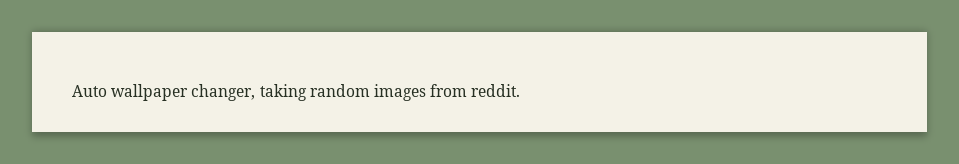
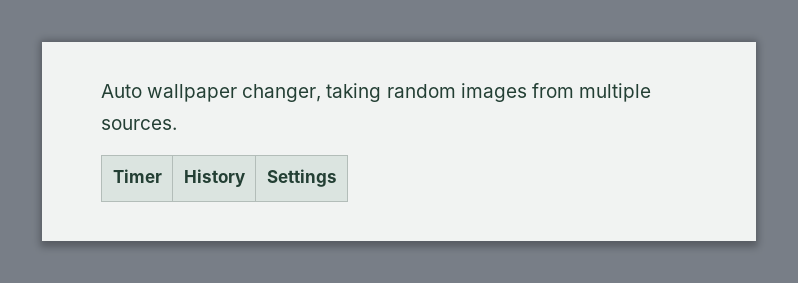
- Auto wallpaper changer, taking random images from reddit.
+ Auto wallpaper changer, taking random images from multiple sources.
+ Timer | History | Settings

